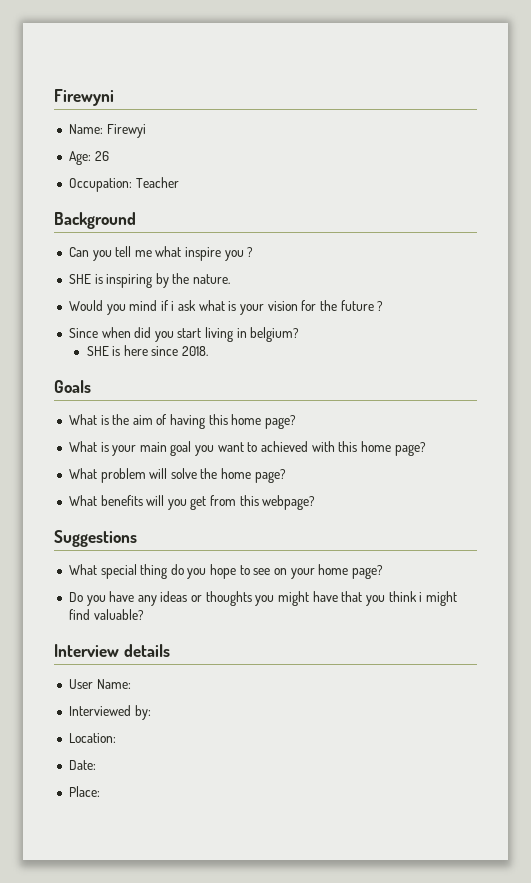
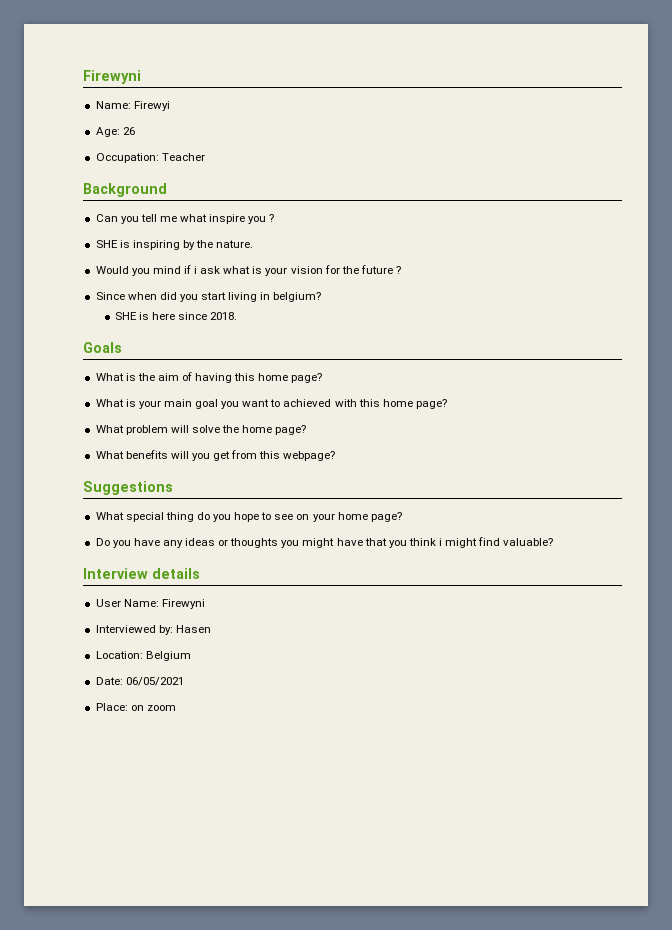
- User Name:
+ User Name: Firewyni
- Interviewed by:
+ Interviewed by: Hasen
- Location:
+ Location: Belgium
- Date:
+ Date: 06/05/2021
- Place:
+ Place: on zoom

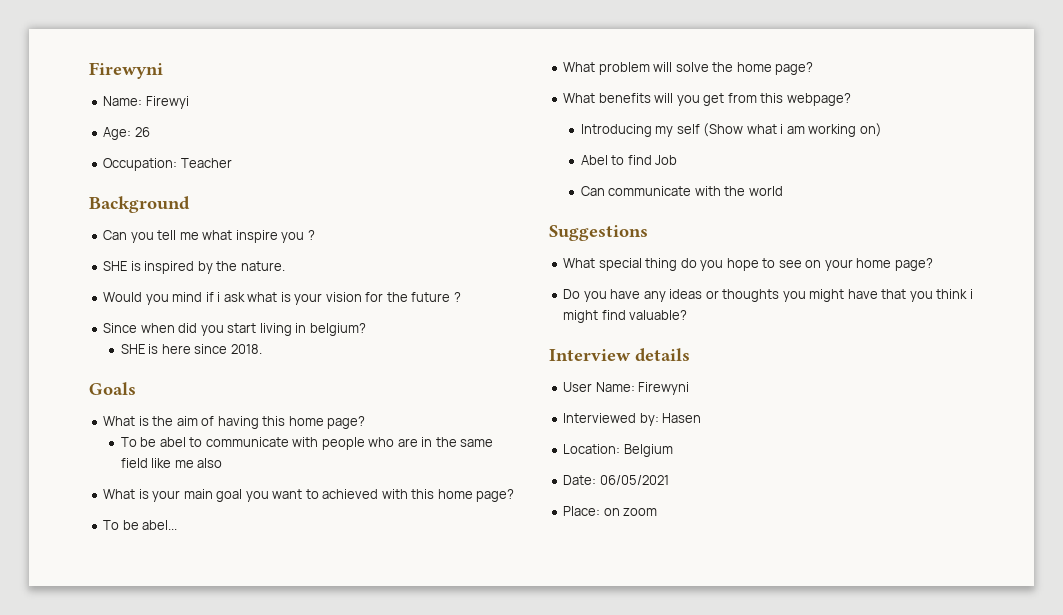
- SHE is inspiring by the nature.
+ SHE is inspired by the nature.
+ To be abel to communicate with people who are in the same field like me also
+ To be abel...
+ Introducing my self (Show what i am working on)
+ Abel to find Job
+ Can communicate with the world

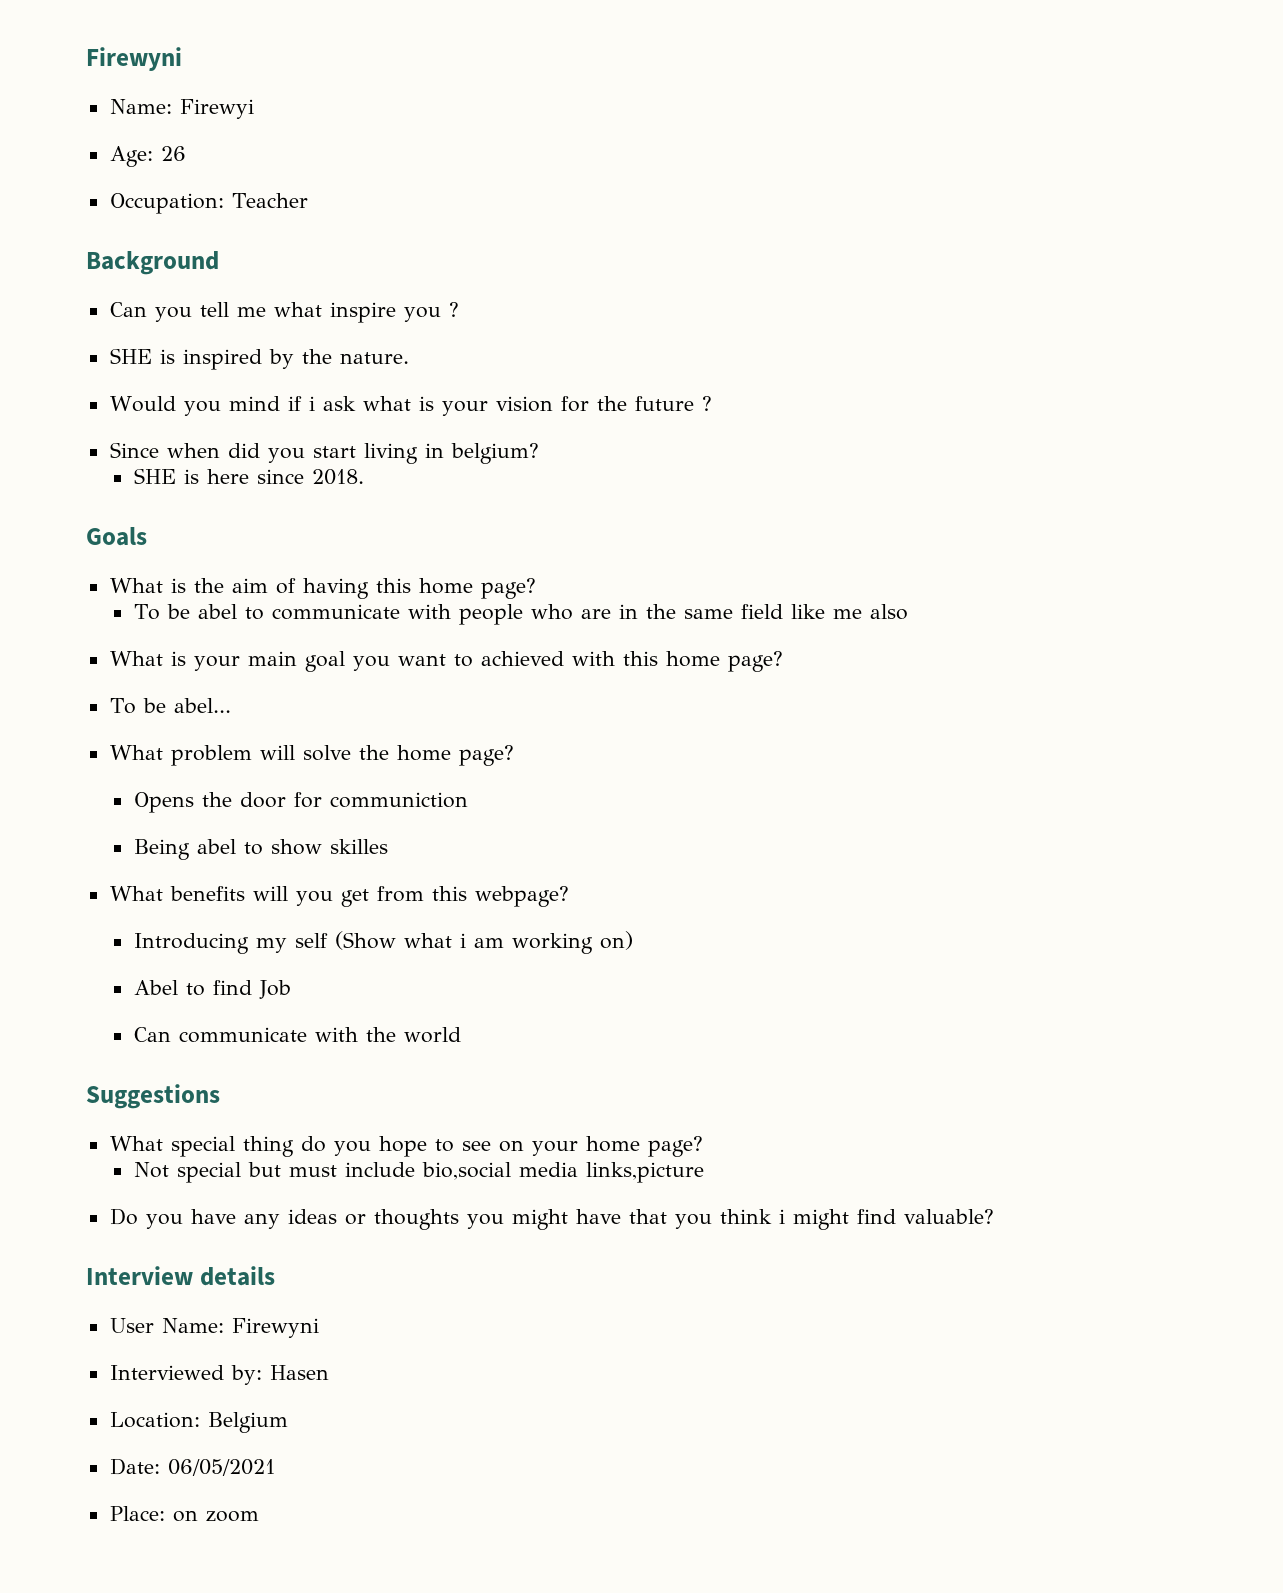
+ Opens the door for communiction
+ Being abel to show skilles
+ Not special but must include bio,social media links,picture

